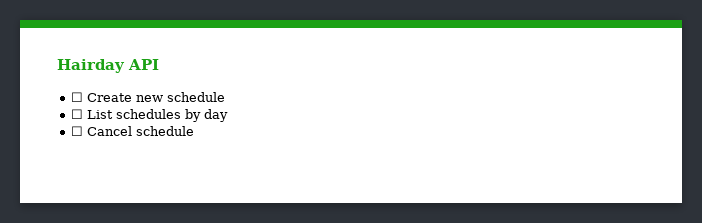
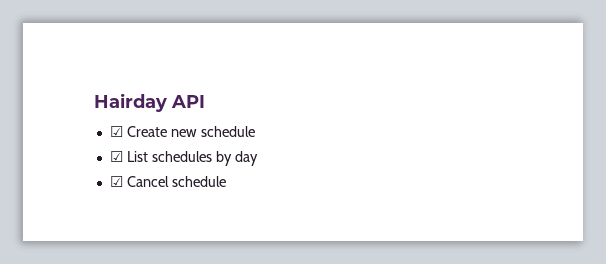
- ☐ Create new schedule
+ ☑ Create new schedule
- ☐ List schedules by day
+ ☑ List schedules by day
- ☐ Cancel schedule
+ ☑ Cancel schedule

